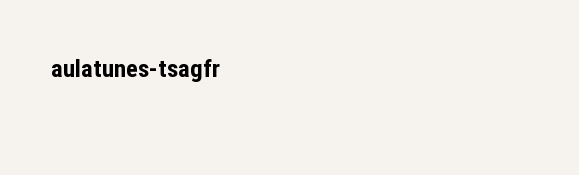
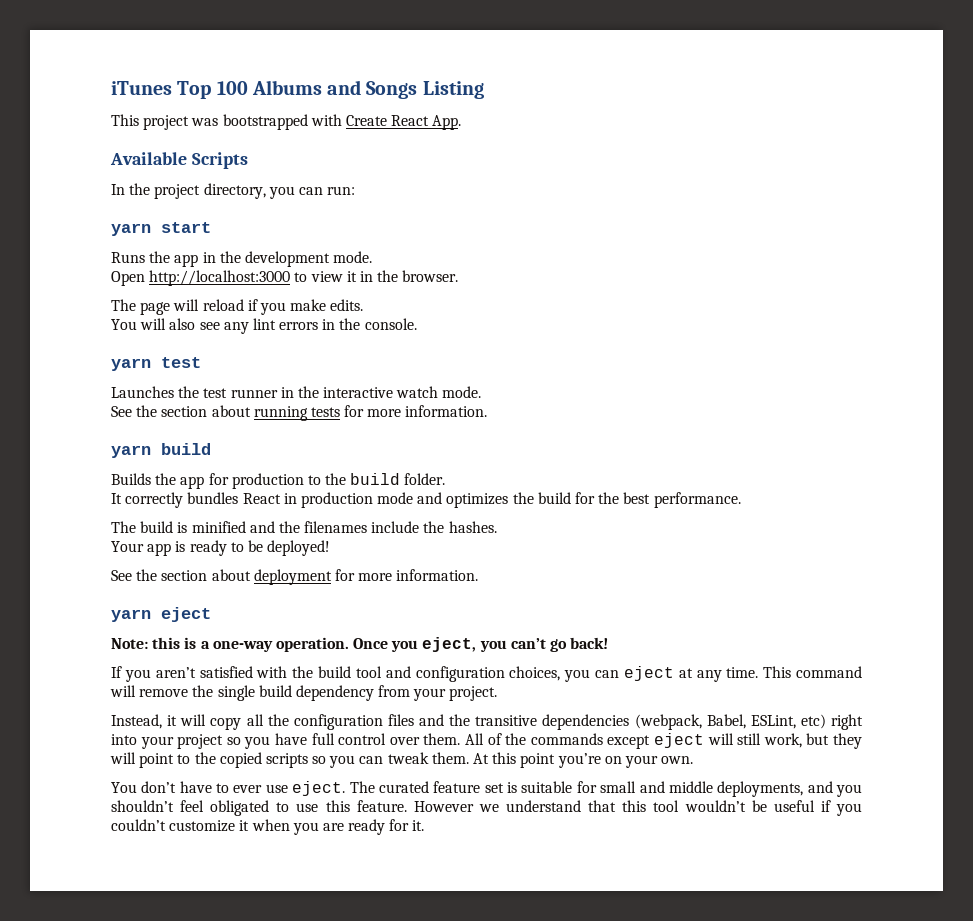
- aulatunes-tsagfr
+ iTunes Top 100 Albums and Songs Listing
+ This project was bootstrapped with Create React App.
+ Available Scripts
+ In the project directory, you can run:
+ yarn start
+ Runs the app in the development mode.
+ Open http://localhost:3000 to view it in the browser.
+ The page will reload if you make edits.
+ You will also see any lint errors in the console.
+ yarn test
+ Launches the test runner in the interactive watch mode.
+ See the section about running tests for more information.
+ yarn build
+ Builds the app for production to the build folder.
+ It correctly bundles React in production mode and optimizes the build for the best performance.
+ The build is minified and the filenames include the hashes.
+ Your app is ready to be deployed!
+ See the section about deployment for more information.
+ yarn eject
+ Note: this is a one-way operation. Once you eject, you can’t go back!
+ If you aren’t satisfied with the build tool and configuration choices, you can eject at any time. This command will remove the single build dependency from your project.
+ Instead, it will copy all the configuration files and the transitive dependencies (webpack, Babel, ESLint, etc) right into your project so you have full control over them. All of the commands except eject will still work, but they will point to the copied scripts so you can tweak them. At this point you’re on your own.
+ You don’t have to ever use eject. The curated feature set is suitable for small and middle deployments, and you shouldn’t feel obligated to use this feature. However we understand that this tool wouldn’t be useful if you couldn’t customize it when you are ready for it.

